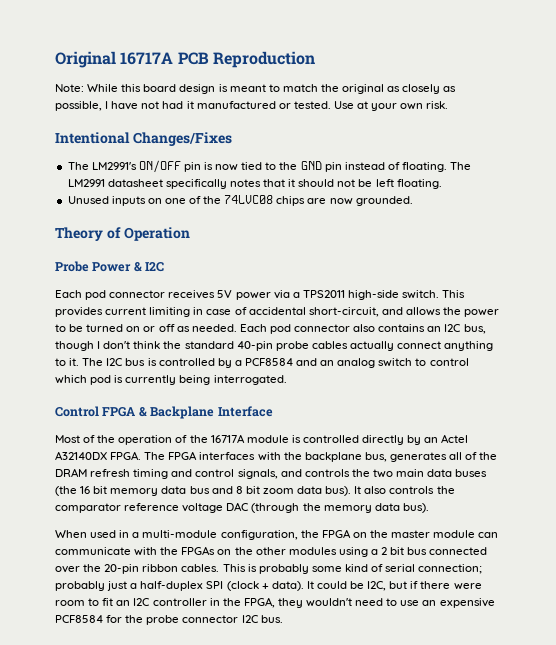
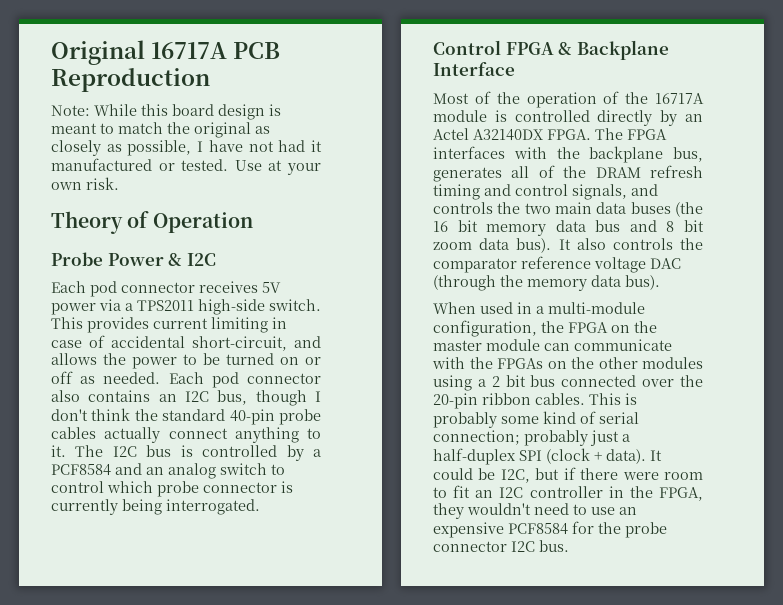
- Intentional Changes/Fixes
- The LM2991's ON/OFF pin is now tied to the GND pin instead of floating. The LM2991 datasheet specifically notes that it should not be left floating.
- Unused inputs on one of the 74LVC08 chips are now grounded.
- The I2C bus is controlled by a PCF8584 and an analog switch to control which pod is currently being interrogated.
+ The I2C bus is controlled by a PCF8584 and an analog switch to control which probe connector is currently being interrogated.

